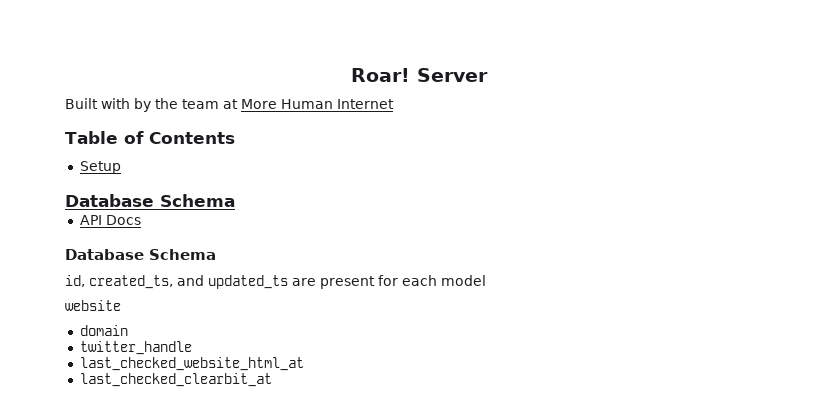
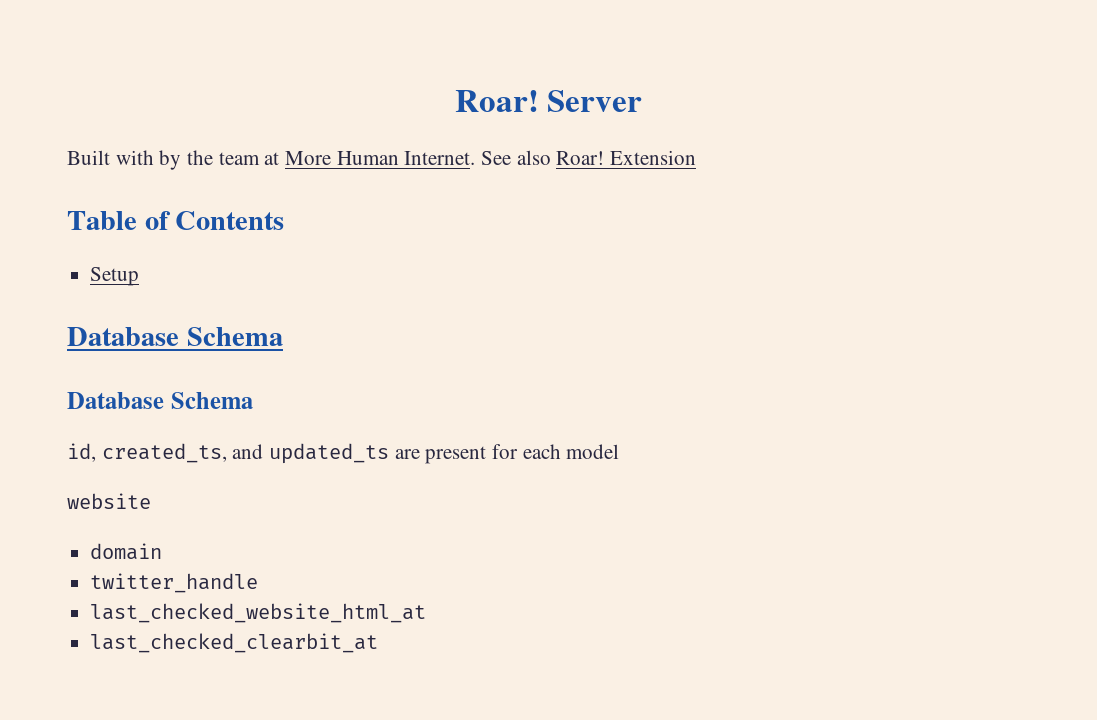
- Built with by the team at More Human Internet
+ Built with by the team at More Human Internet. See also Roar! Extension
- API Docs

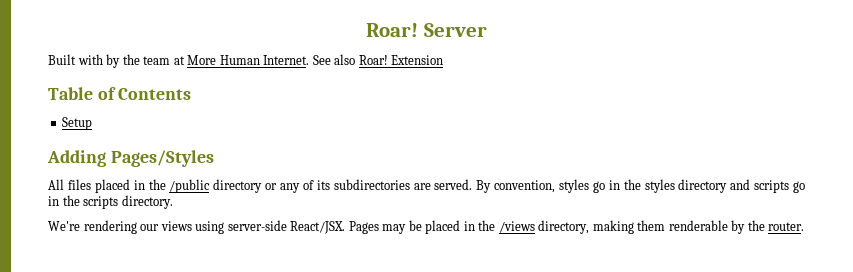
  Setup
- Database Schema
- Database Schema
- id, created_ts, and updated_ts are present for each model
- website
- domain
- twitter_handle
- last_checked_website_html_at
- last_checked_clearbit_at
+ Adding Pages/Styles
+ All files placed in the /public directory or any of its subdirectories are served. By convention, styles go in the styles directory and scripts go in the scripts directory.
+ We're rendering our views using server-side React/JSX. Pages may be placed in the /views directory, making them renderable by the router.

